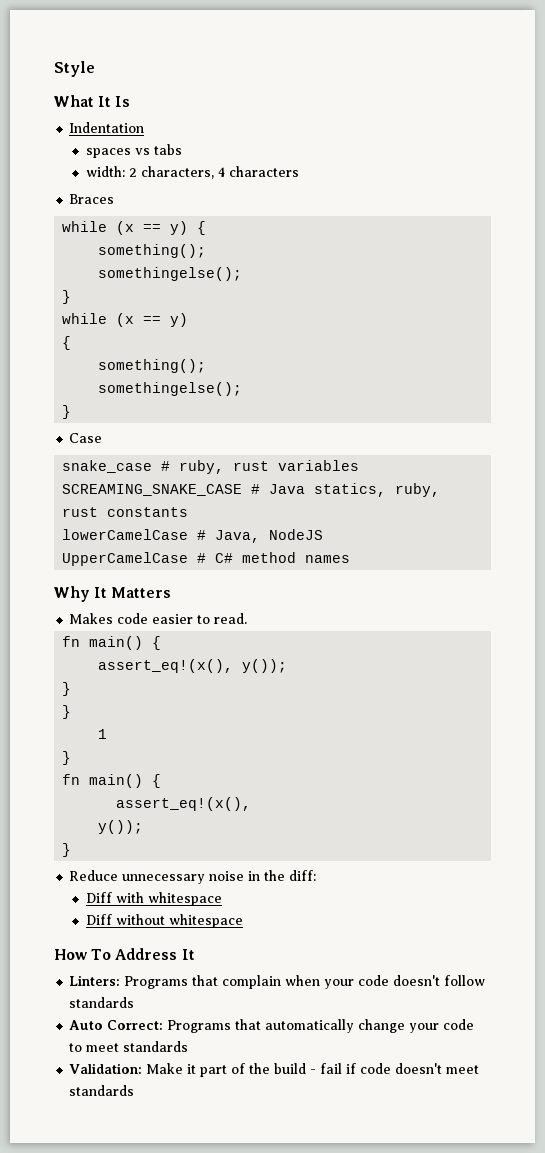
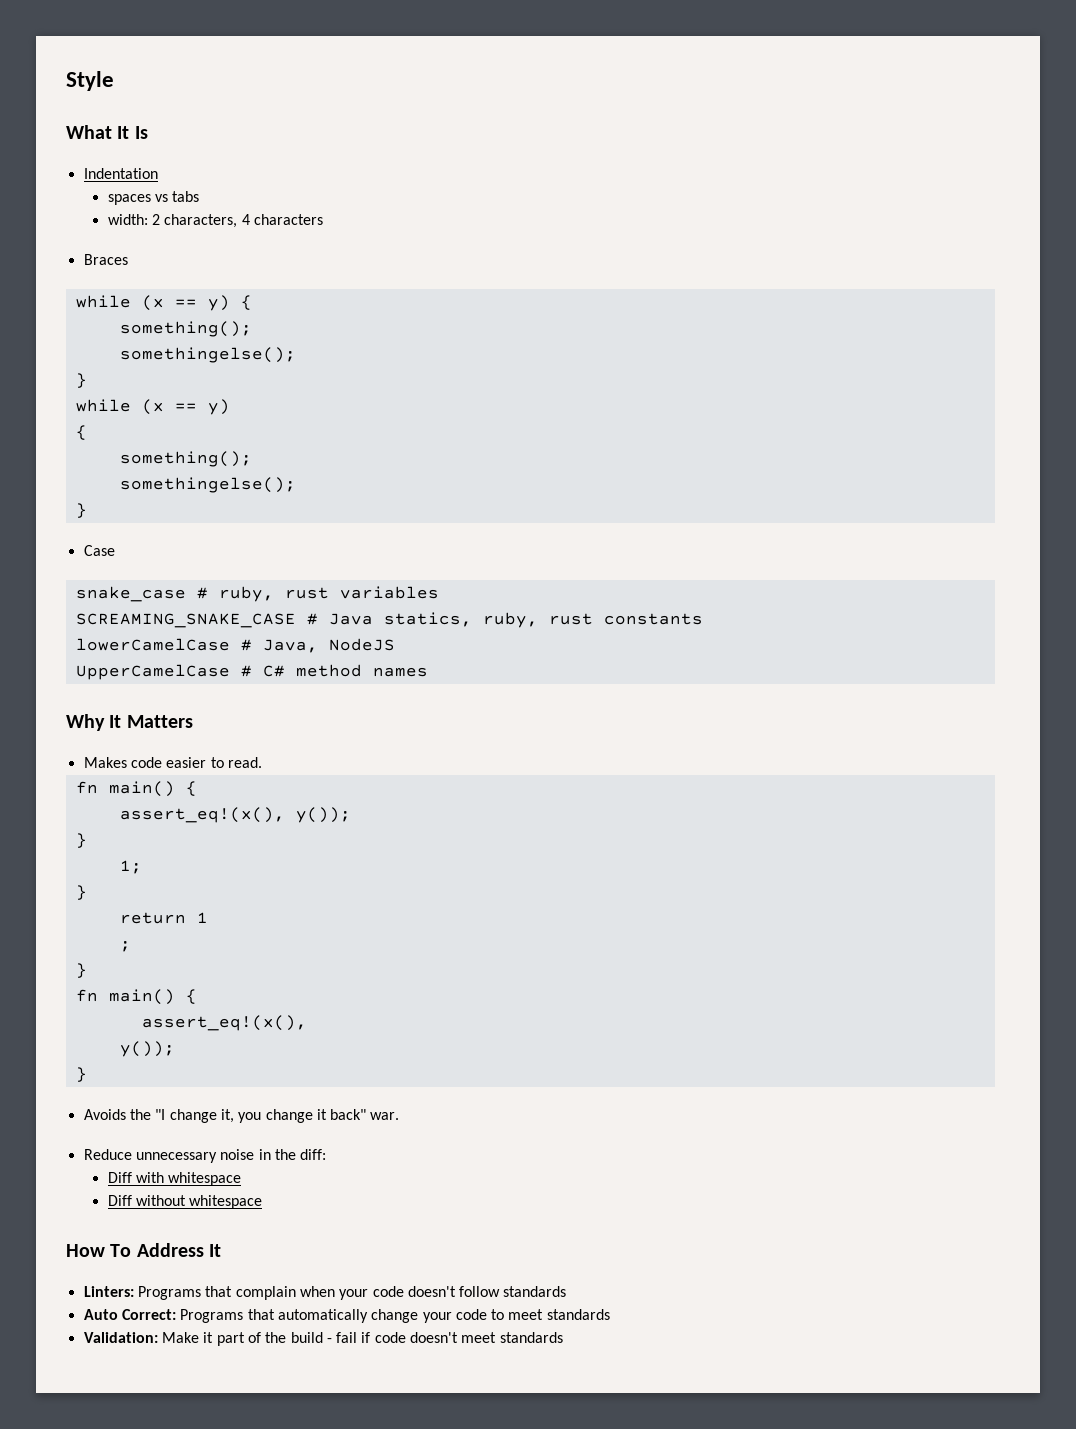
  assert_eq!(x(), y());
  }
+ 1;
  }
- 1
+ return 1
+ ;
+ Avoids the "I change it, you change it back" war.

